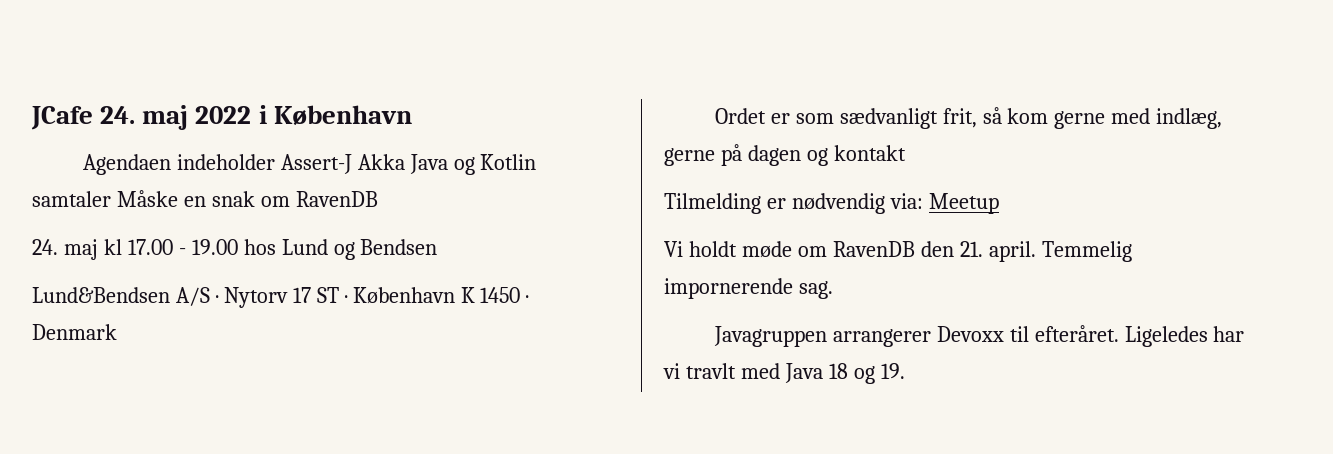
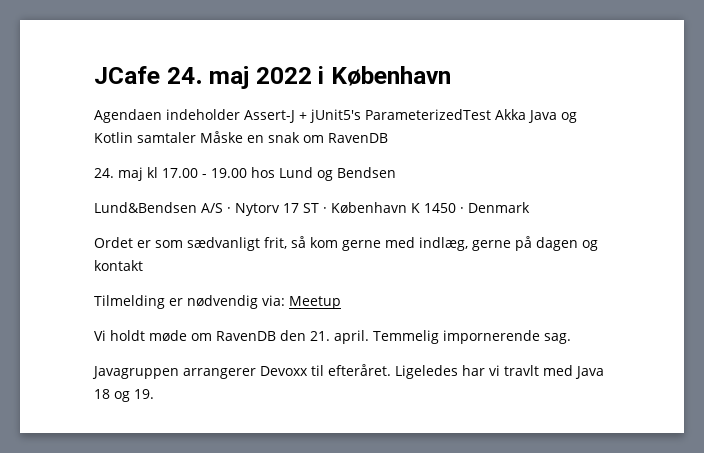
- Agendaen indeholder Assert-J Akka Java og Kotlin samtaler Måske en snak om RavenDB
+ Agendaen indeholder Assert-J + jUnit5's ParameterizedTest Akka Java og Kotlin samtaler Måske en snak om RavenDB

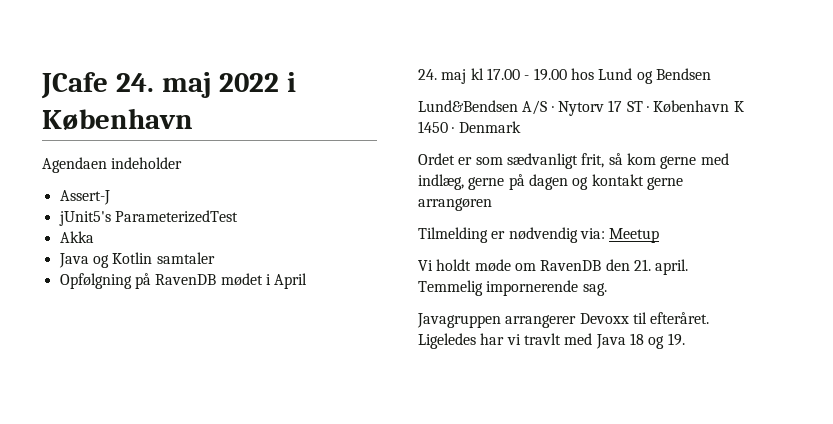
- Agendaen indeholder Assert-J + jUnit5's ParameterizedTest Akka Java og Kotlin samtaler Måske en snak om RavenDB
+ Agendaen indeholder
+ Assert-J
+ jUnit5's ParameterizedTest
+ Akka
+ Java og Kotlin samtaler
+ Opfølgning på RavenDB mødet i April
- Ordet er som sædvanligt frit, så kom gerne med indlæg, gerne på dagen og kontakt
+ Ordet er som sædvanligt frit, så kom gerne med indlæg, gerne på dagen og kontakt gerne arrangøren

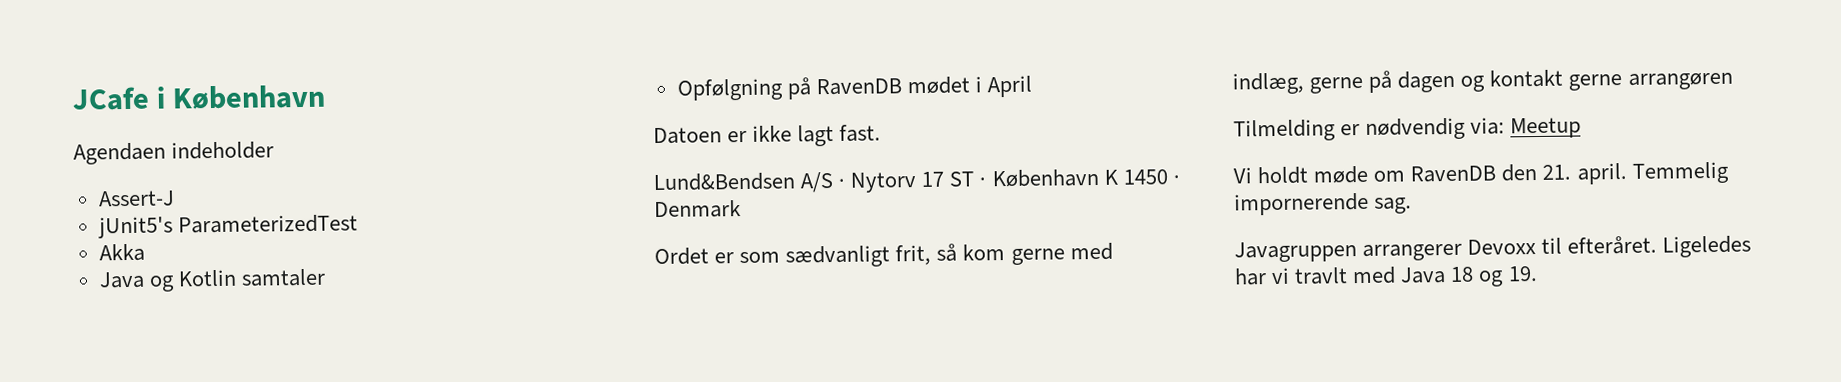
- JCafe 24. maj 2022 i København
+ JCafe i København
- 24. maj kl 17.00 - 19.00 hos Lund og Bendsen
+ Datoen er ikke lagt fast.

